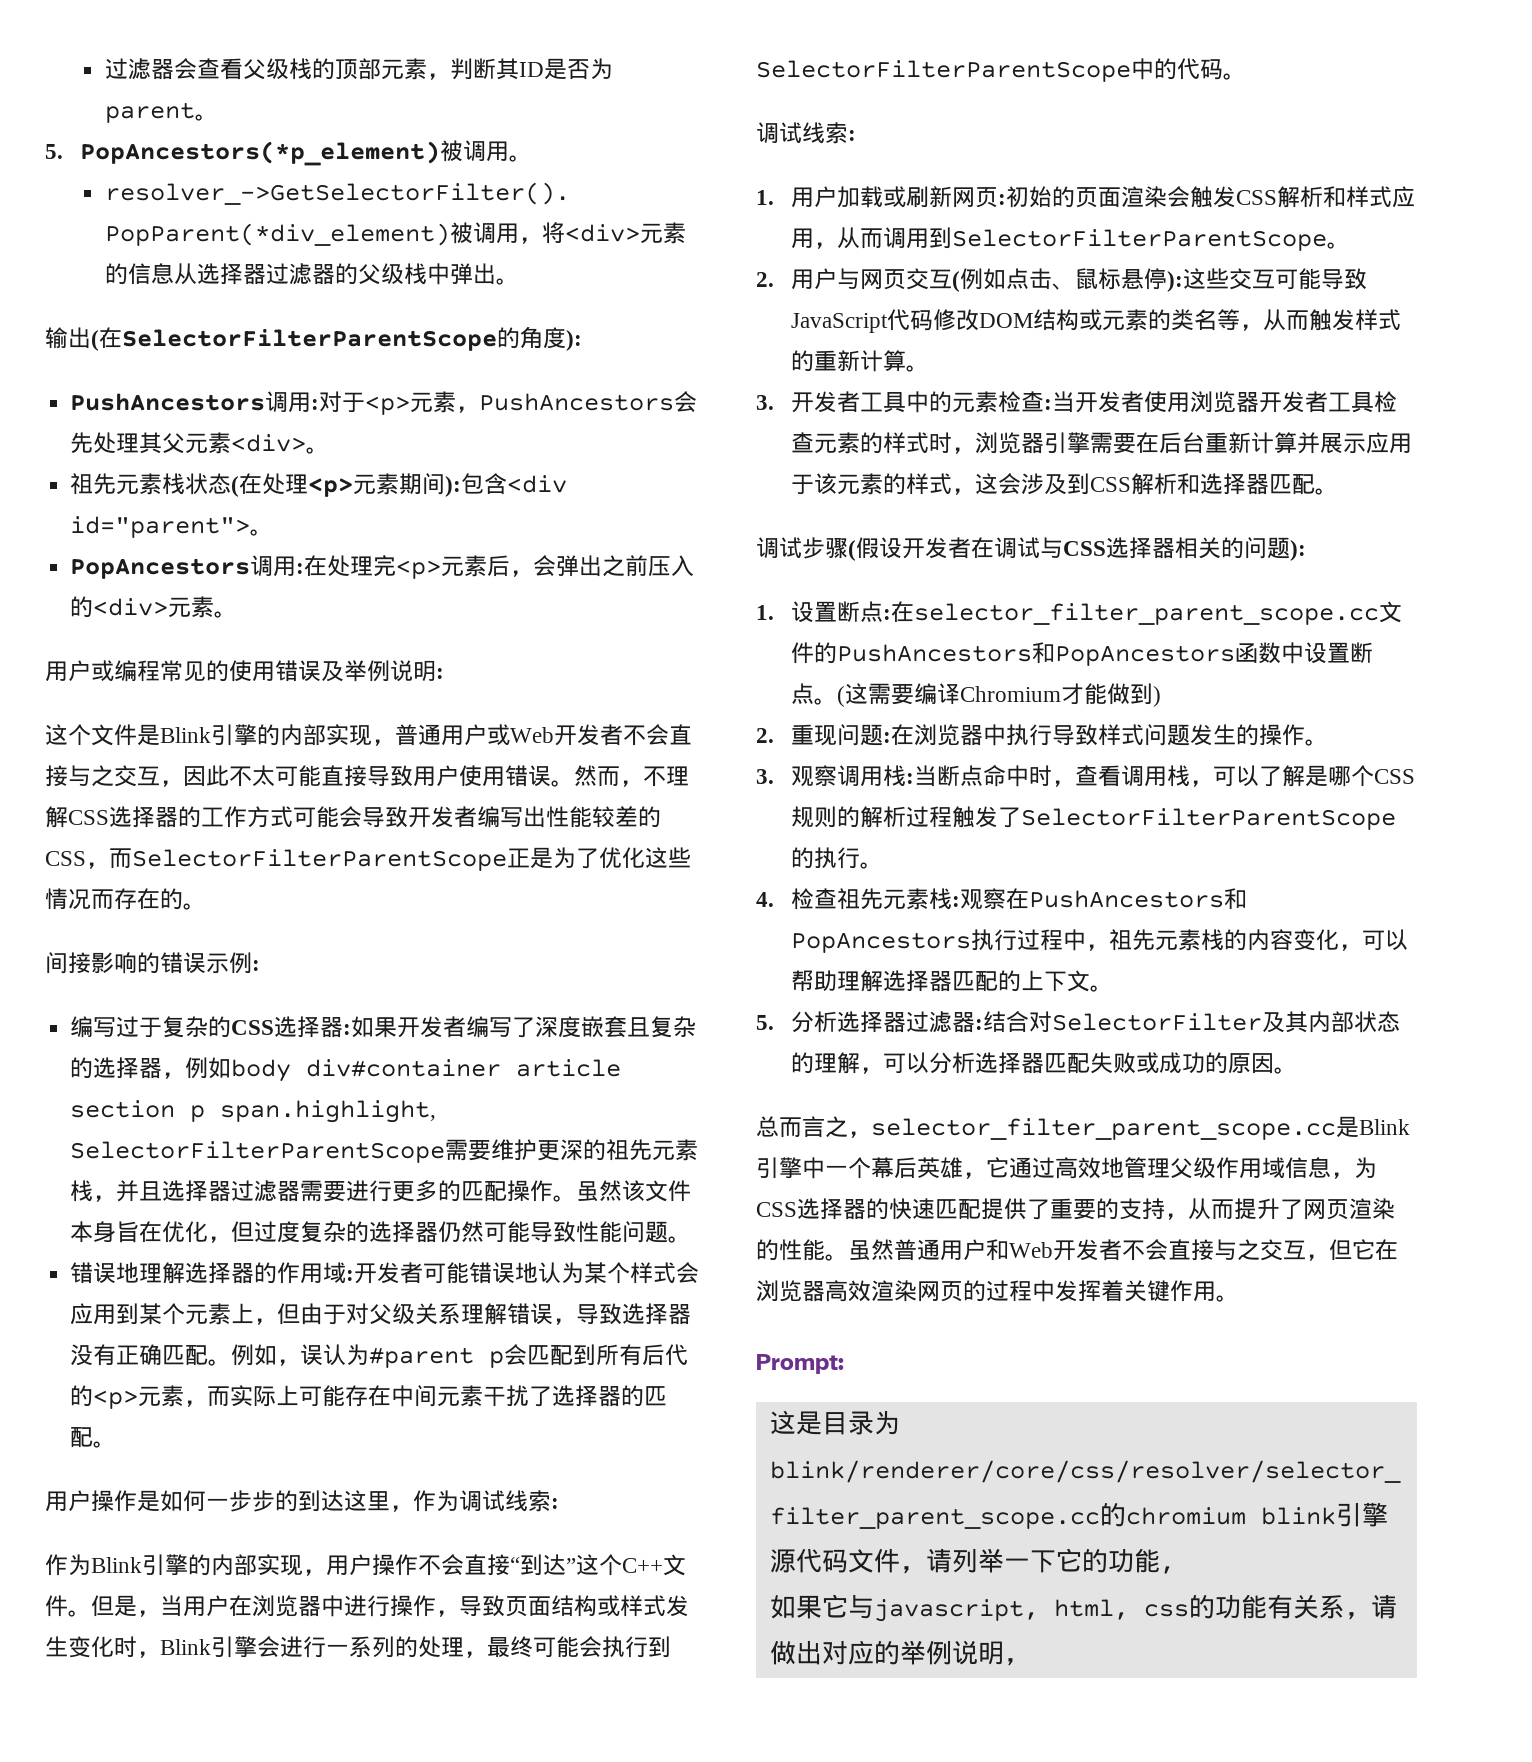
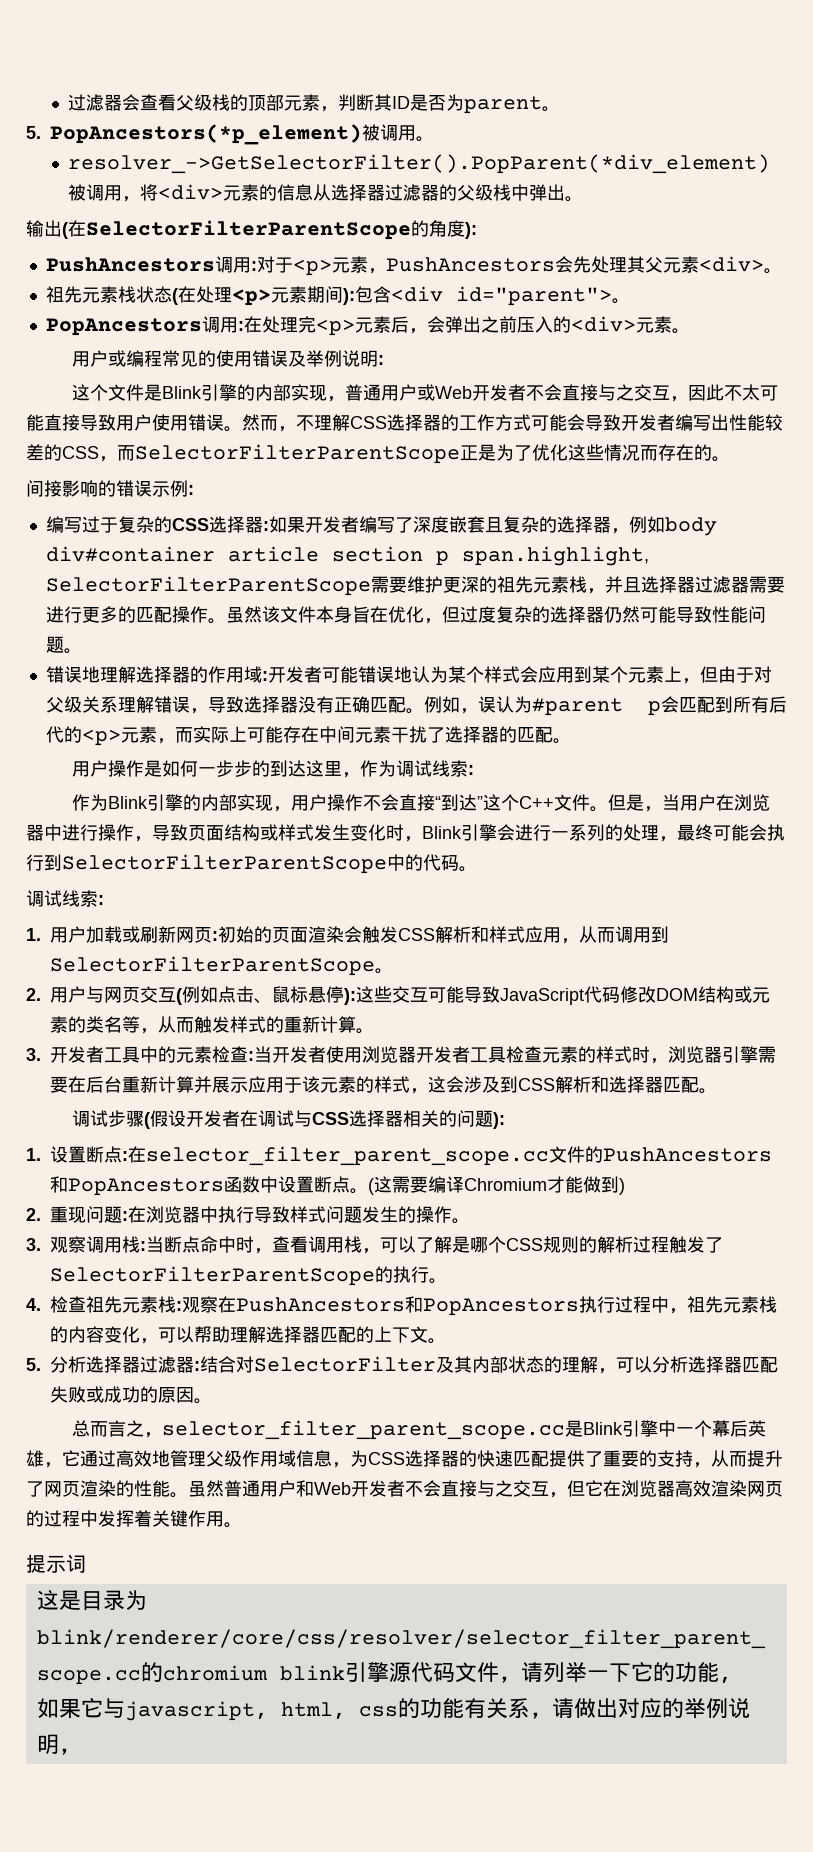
- Prompt:
+ 提示词

